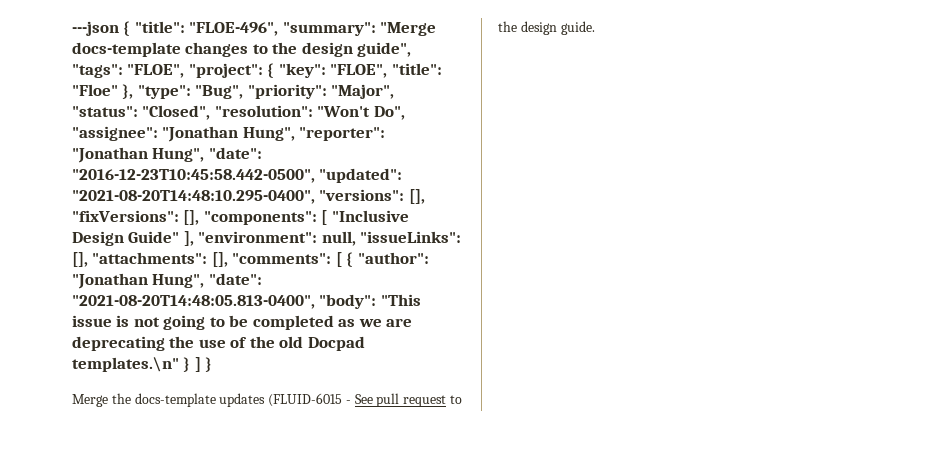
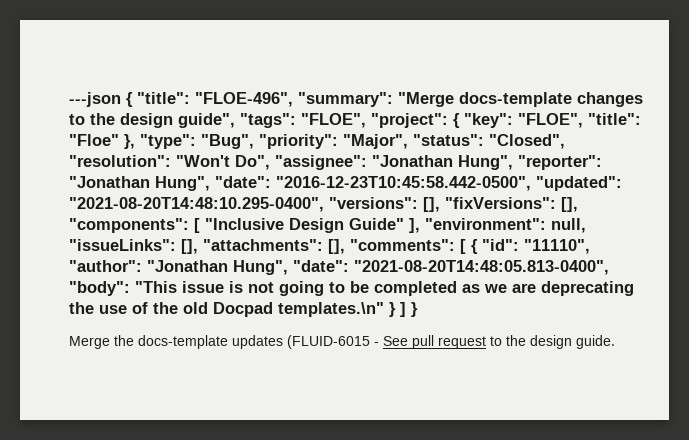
- [ { "author":
+ [ { "id": "11110", "author":

